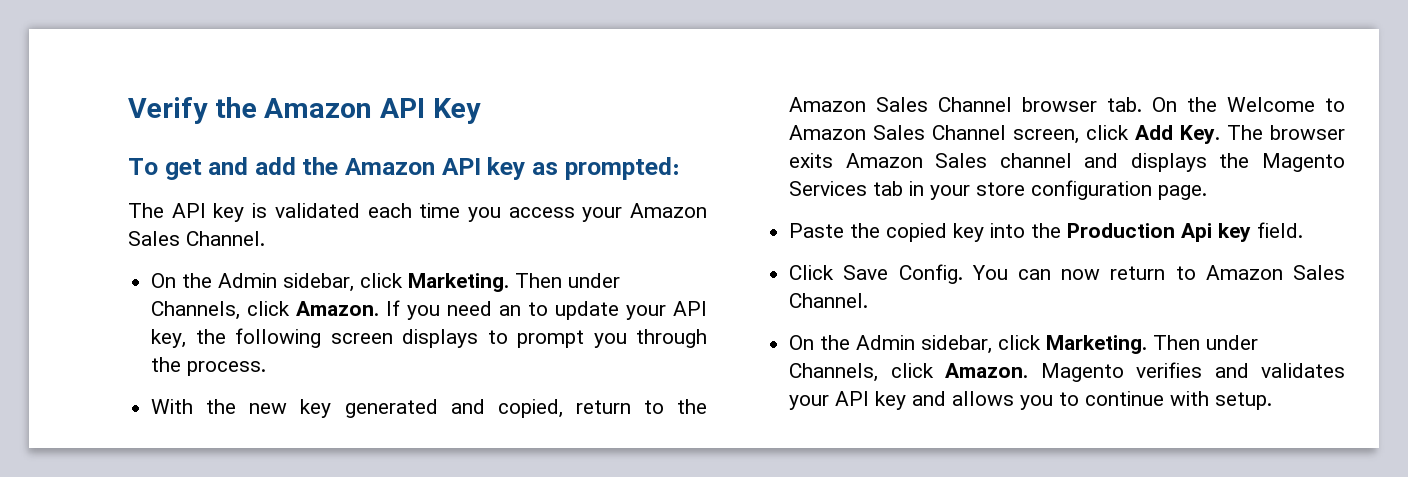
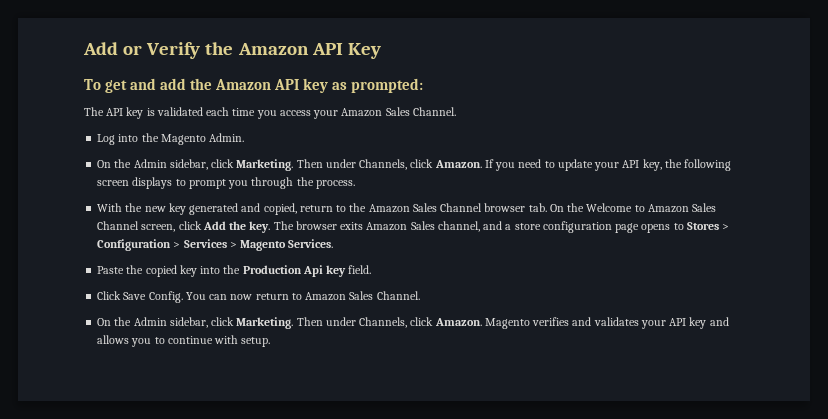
- Verify the Amazon API Key
+ Add or Verify the Amazon API Key
+ Log into the Magento Admin.
- If you need an to update your API key, the following screen displays to prompt you through the process.
+ If you need to update your API key, the following screen displays to prompt you through the process.
- With the new key generated and copied, return to the Amazon Sales Channel browser tab. On the Welcome to Amazon Sales Channel screen, click Add Key. The browser exits Amazon Sales channel and displays the Magento Services tab in your store configuration page.
+ With the new key generated and copied, return to the Amazon Sales Channel browser tab. On the Welcome to Amazon Sales Channel screen, click Add the key. The browser exits Amazon Sales channel, and a store configuration page opens to Stores > Configuration > Services > Magento Services.

